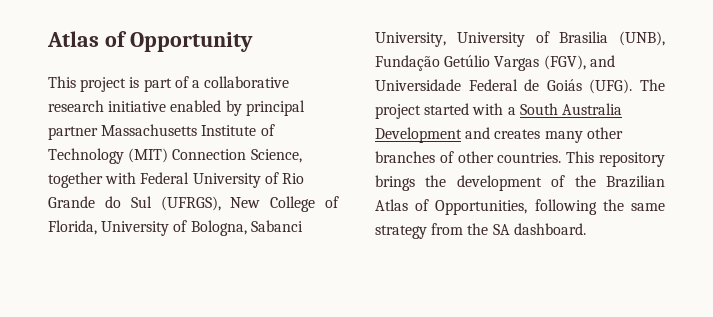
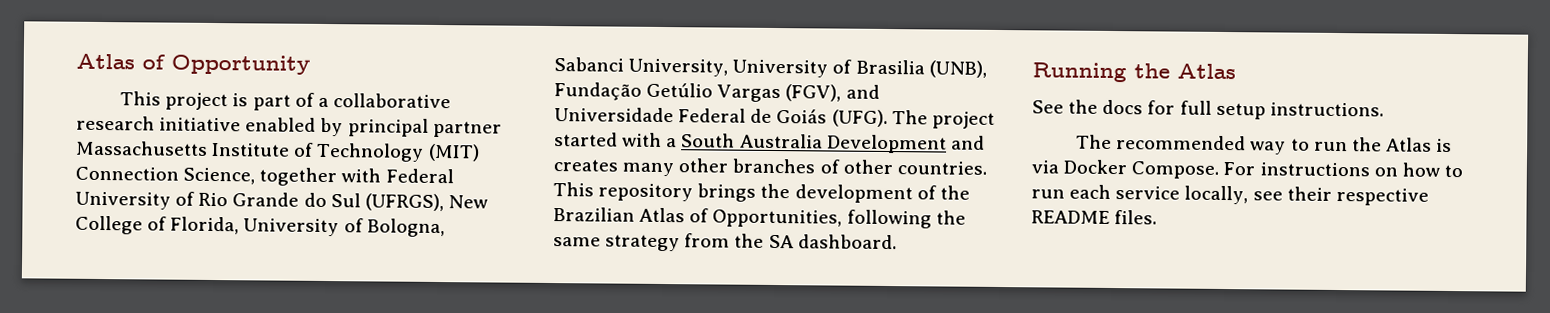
+ Running the Atlas
+ See the docs for full setup instructions.
+ The recommended way to run the Atlas is via Docker Compose. For instructions on how to run each service locally, see their respective README files.

